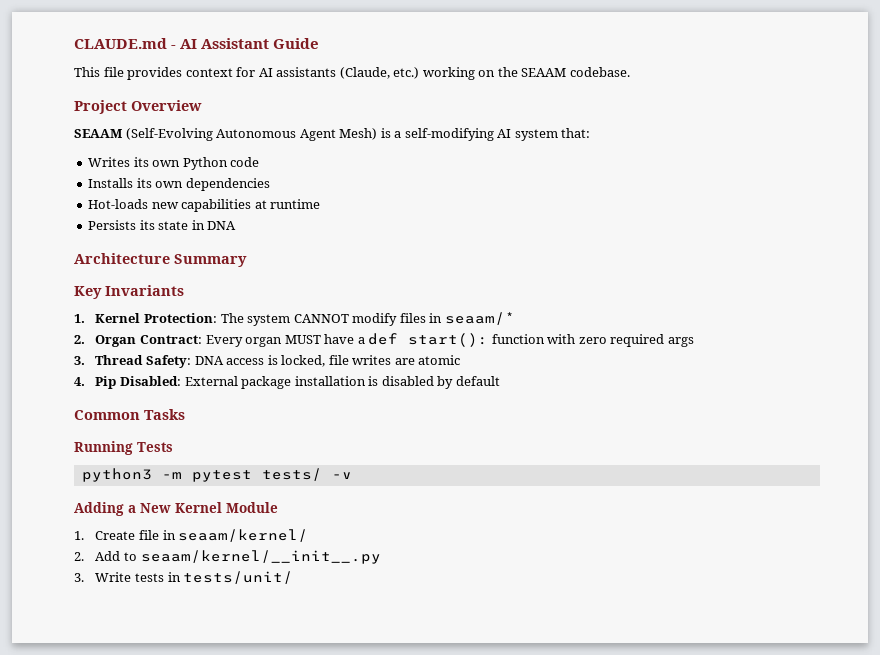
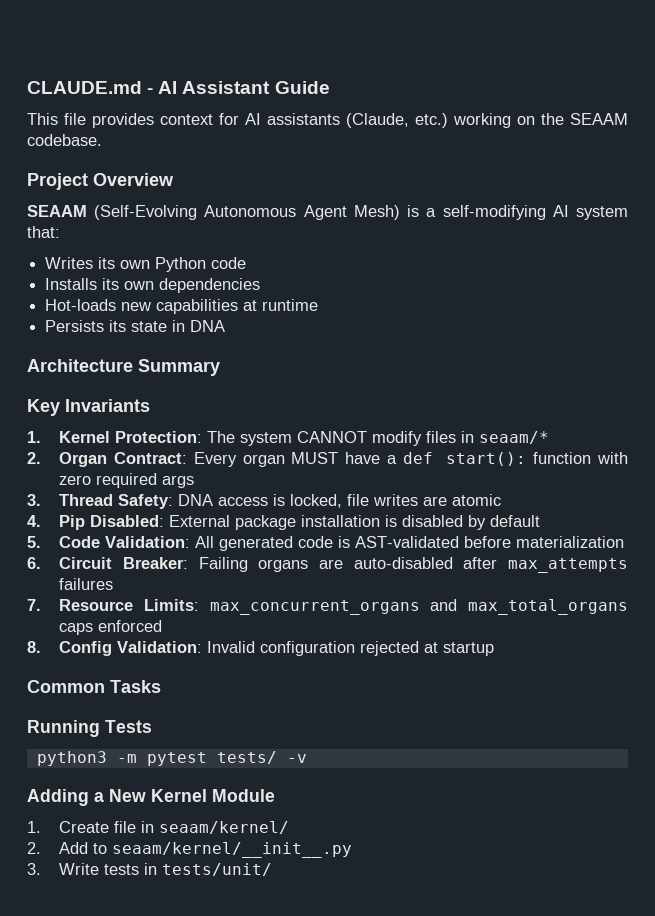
+ 5. Code Validation: All generated code is AST-validated before materialization
+ 6. Circuit Breaker: Failing organs are auto-disabled after max_attempts failures
+ 7. Resource Limits: max_concurrent_organs and max_total_organs caps enforced
+ 8. Config Validation: Invalid configuration rejected at startup

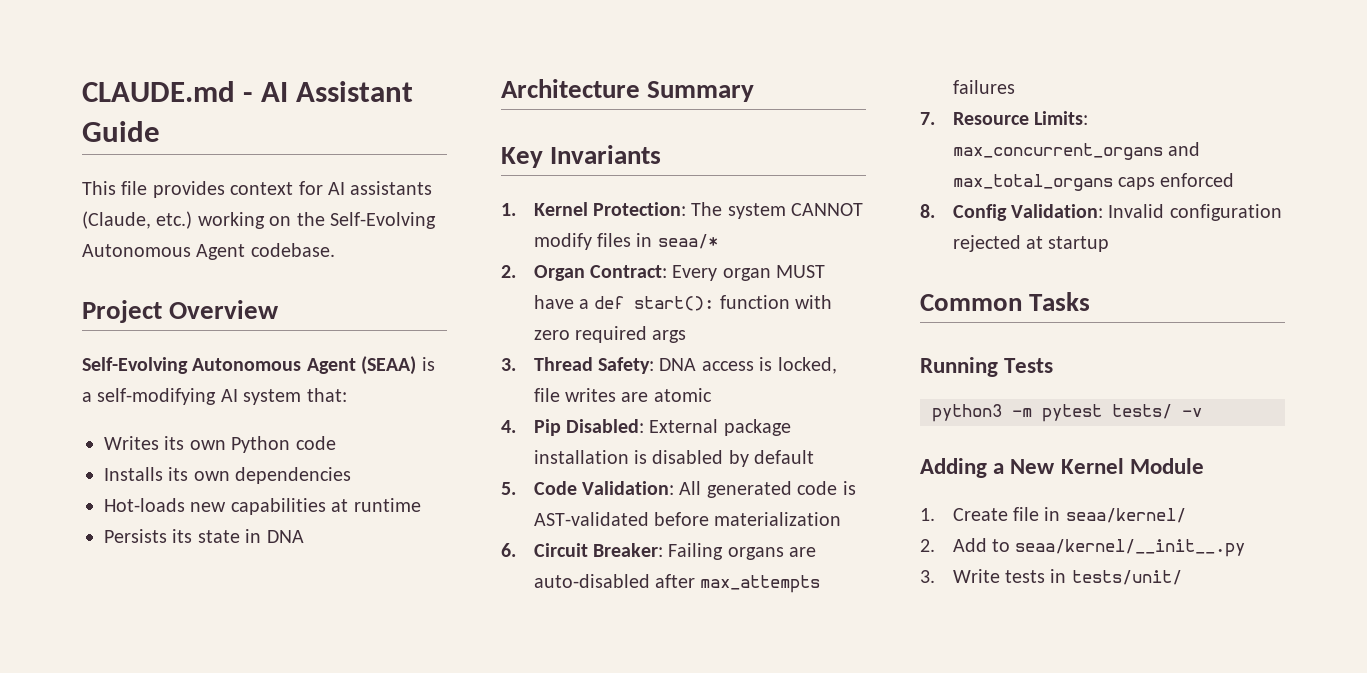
- This file provides context for AI assistants (Claude, etc.) working on the SEAAM codebase.
+ This file provides context for AI assistants (Claude, etc.) working on the Self-Evolving Autonomous Agent codebase.
- SEAAM (Self-Evolving Autonomous Agent Mesh) is a self-modifying AI system that:
+ Self-Evolving Autonomous Agent (SEAA) is a self-modifying AI system that:
- 1. Kernel Protection: The system CANNOT modify files in seaam/*
+ 1. Kernel Protection: The system CANNOT modify files in seaa/*
- 1. Create file in seaam/kernel/
+ 1. Create file in seaa/kernel/
- 2. Add to seaam/kernel/__init__.py
+ 2. Add to seaa/kernel/__init__.py

